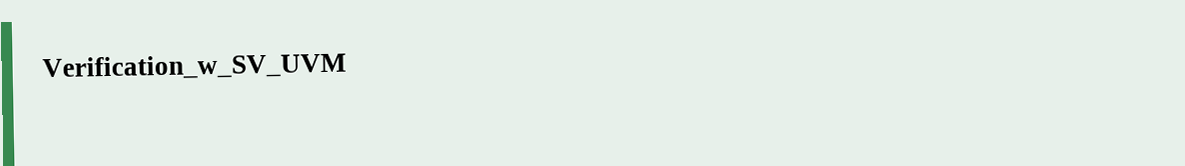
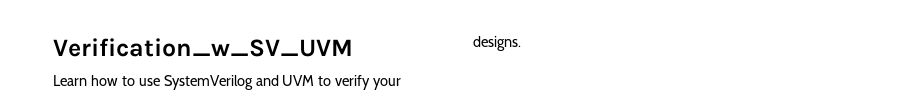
+ Learn how to use SystemVerilog and UVM to verify your designs.

